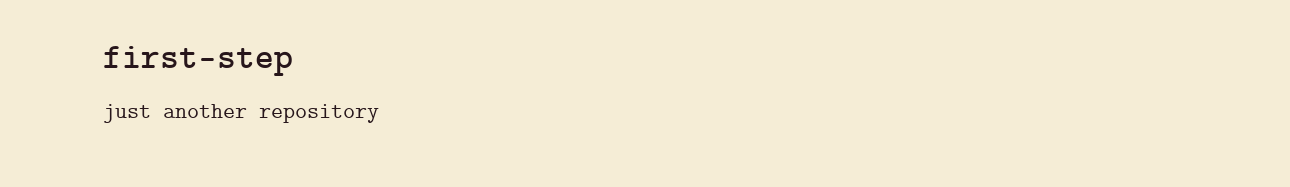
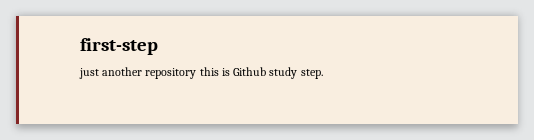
- just another repository
+ just another repository this is Github study step.

